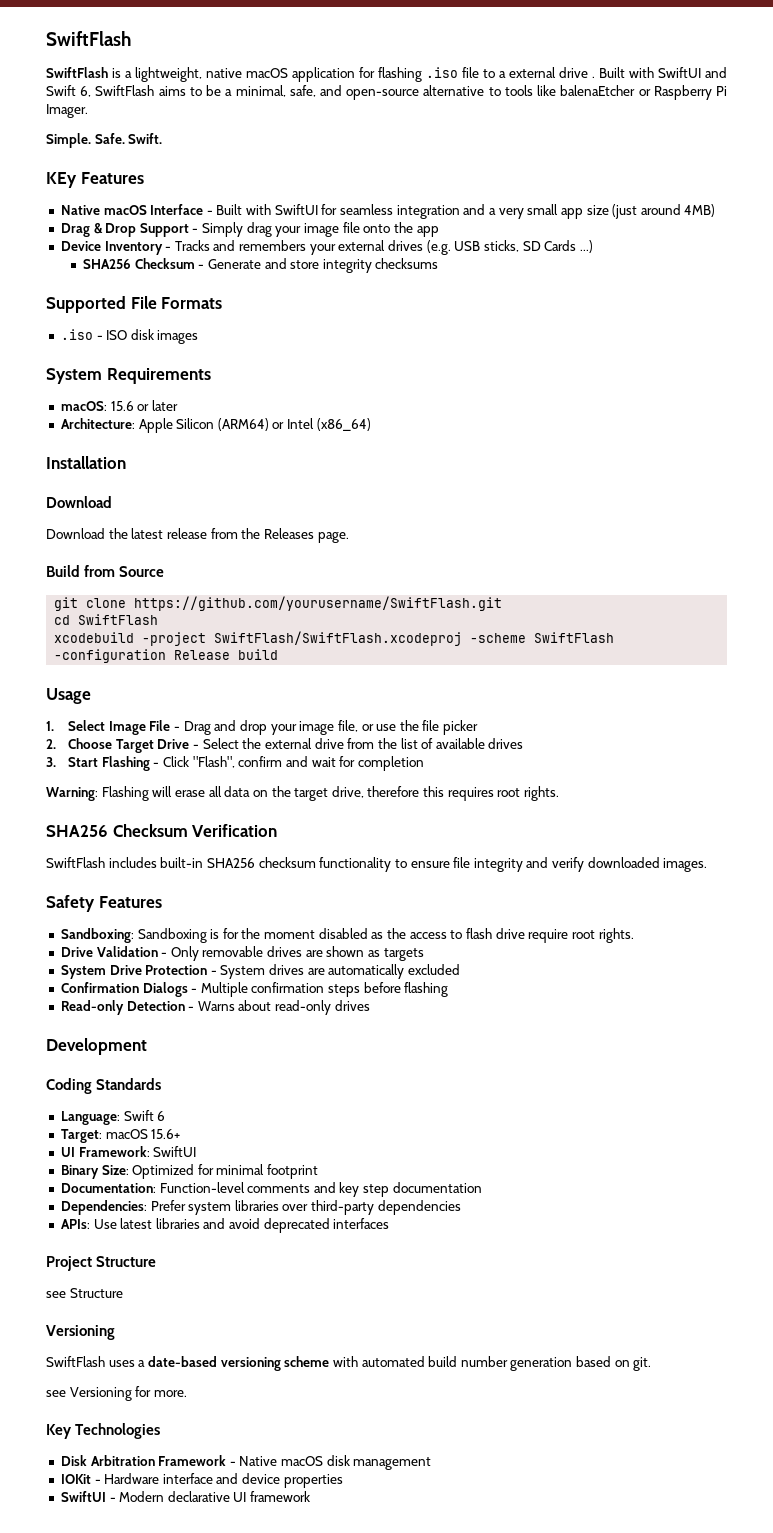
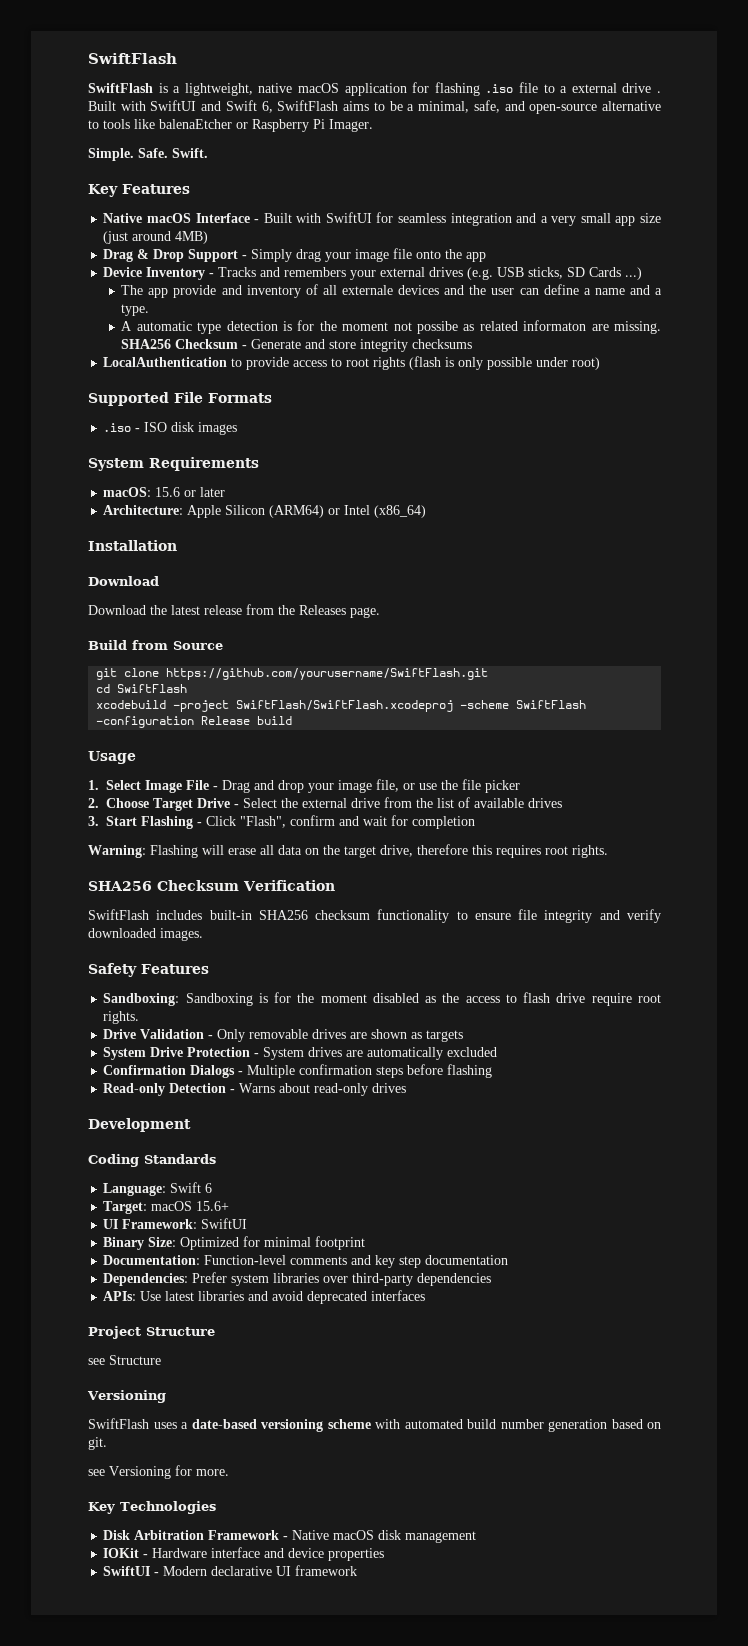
- KEy Features
+ Key Features
+ The app provide and inventory of all externale devices and the user can define a name and a type.
+ A automatic type detection is for the moment not possibe as related informaton are missing.
+ LocalAuthentication to provide access to root rights (flash is only possible under root)

